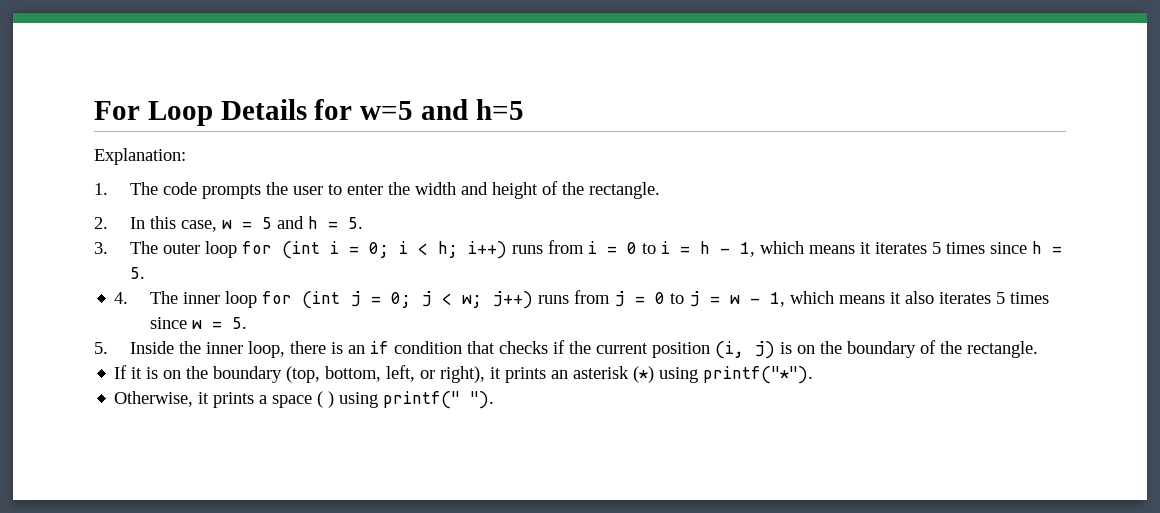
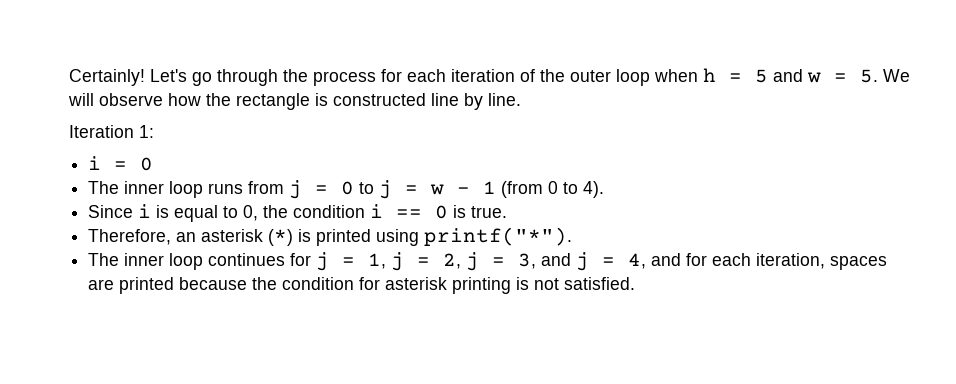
- For Loop Details for w=5 and h=5
- Explanation:
- 1. The code prompts the user to enter the width and height of the rectangle.
- 2. In this case, w = 5 and h = 5.
- 3. The outer loop for (int i = 0; i < h; i++) runs from i = 0 to i = h - 1, which means it iterates 5 times since h = 5.
- 4. The inner loop for (int j = 0; j < w; j++) runs from j = 0 to j = w - 1, which means it also iterates 5 times since w = 5.
- 5. Inside the inner loop, there is an if condition that checks if the current position (i, j) is on the boundary of the rectangle.
- If it is on the boundary (top, bottom, left, or right), it prints an asterisk (*) using printf("*").
+ Certainly! Let's go through the process for each iteration of the outer loop when h = 5 and w = 5. We will observe how the rectangle is constructed line by line.
+ Iteration 1:
+ i = 0
+ The inner loop runs from j = 0 to j = w - 1 (from 0 to 4).
+ Since i is equal to 0, the condition i == 0 is true.
+ Therefore, an asterisk (*) is printed using printf("*").
- Otherwise, it prints a space ( ) using printf(" ").
+ The inner loop continues for j = 1, j = 2, j = 3, and j = 4, and for each iteration, spaces are printed because the condition for asterisk printing is not satisfied.

